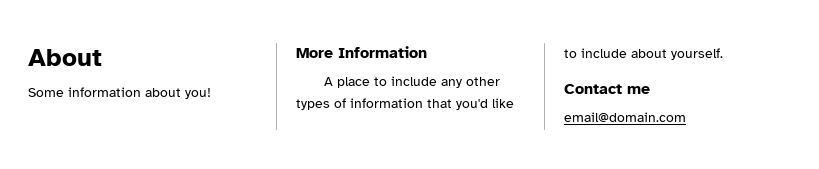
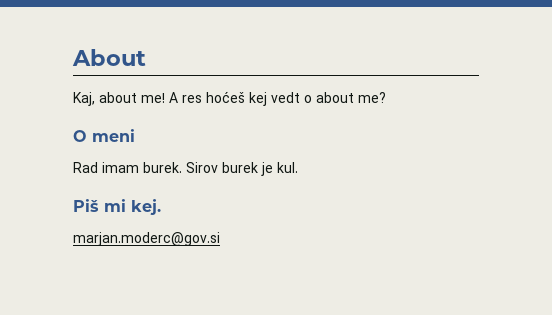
- Some information about you!
- More Information
- A place to include any other types of information that you'd like to include about yourself.
- Contact me
- email@domain.com
+ Kaj, about me! A res hoćeš kej vedt o about me?
+ O meni
+ Rad imam burek. Sirov burek je kul.
+ Piš mi kej.
+ marjan.moderc@gov.si

